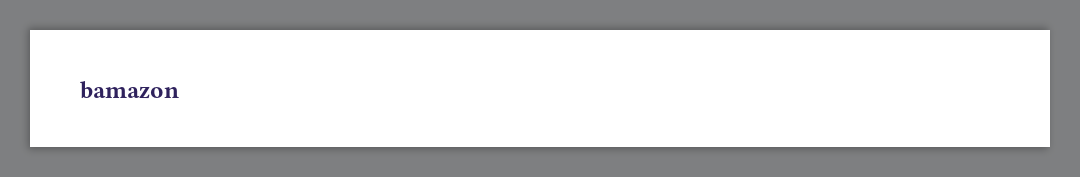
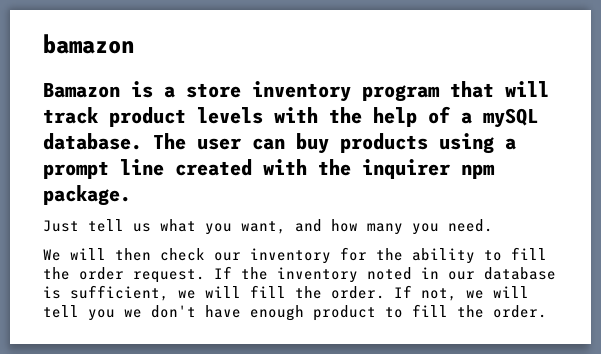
+ Bamazon is a store inventory program that will track product levels with the help of a mySQL database. The user can buy products using a prompt line created with the inquirer npm package.
+ Just tell us what you want, and how many you need.
+ We will then check our inventory for the ability to fill the order request. If the inventory noted in our database is sufficient, we will fill the order. If not, we will tell you we don't have enough product to fill the order.

